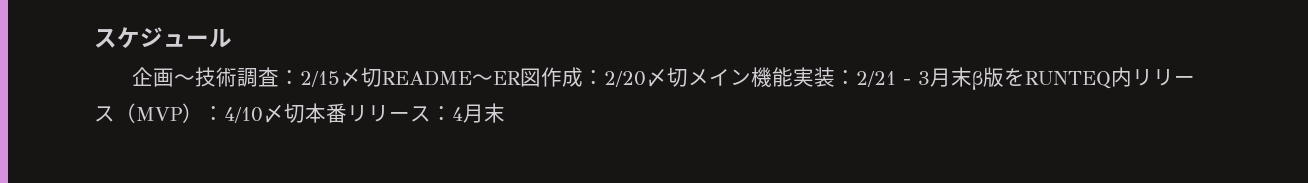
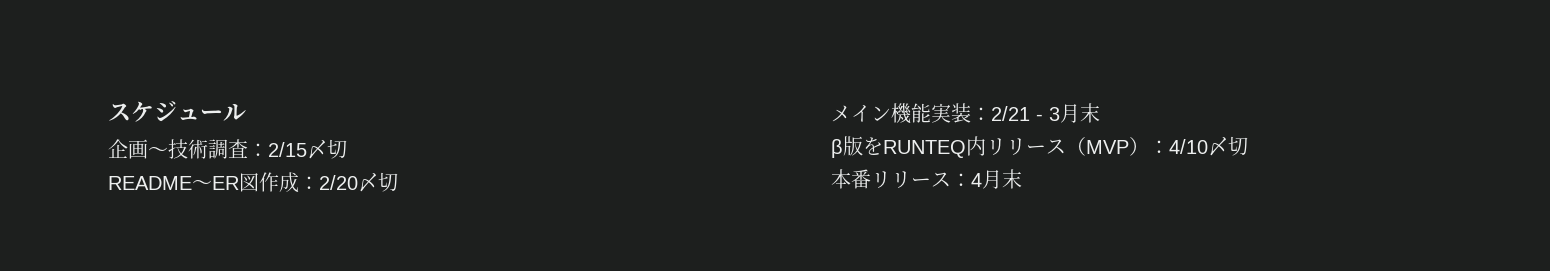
- 企画〜技術調査：2/15〆切README〜ER図作成：2/20〆切メイン機能実装：2/21 - 3月末β版をRUNTEQ内リリース（MVP）：4/10〆切本番リリース：4月末
+ 企画〜技術調査：2/15〆切
+ README〜ER図作成：2/20〆切
+ メイン機能実装：2/21 - 3月末
+ β版をRUNTEQ内リリース（MVP）：4/10〆切
+ 本番リリース：4月末

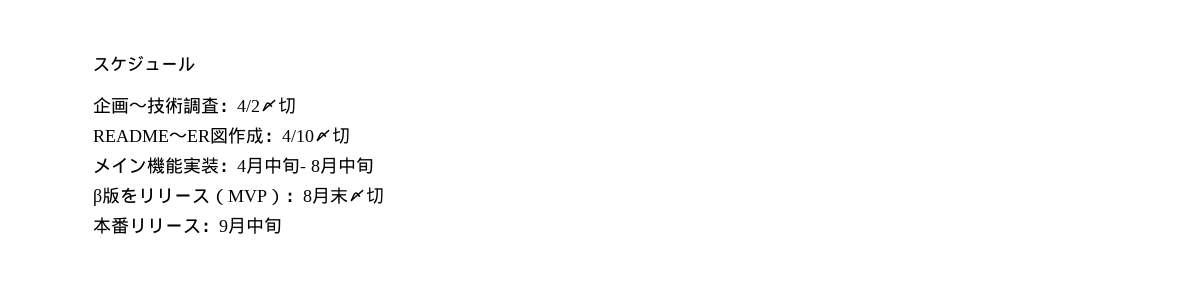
- 企画〜技術調査：2/15〆切
+ 企画〜技術調査：4/2〆切
- README〜ER図作成：2/20〆切
+ README〜ER図作成：4/10〆切
- メイン機能実装：2/21 - 3月末
+ メイン機能実装：4月中旬- 8月中旬
- β版をRUNTEQ内リリース（MVP）：4/10〆切
+ β版をリリース（MVP）：8月末〆切
- 本番リリース：4月末
+ 本番リリース：9月中旬

